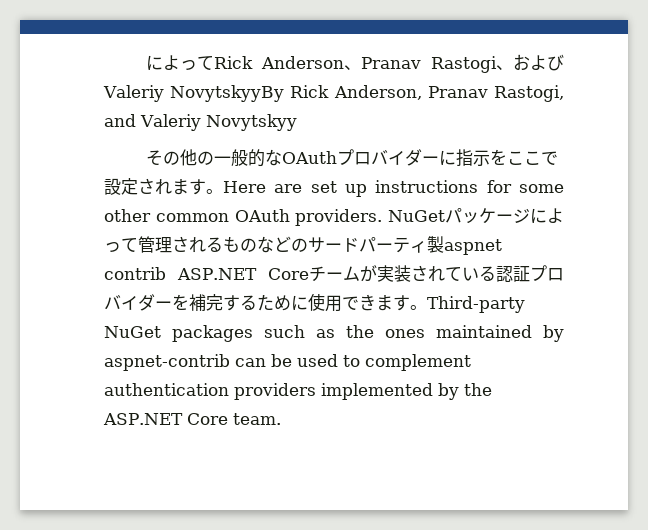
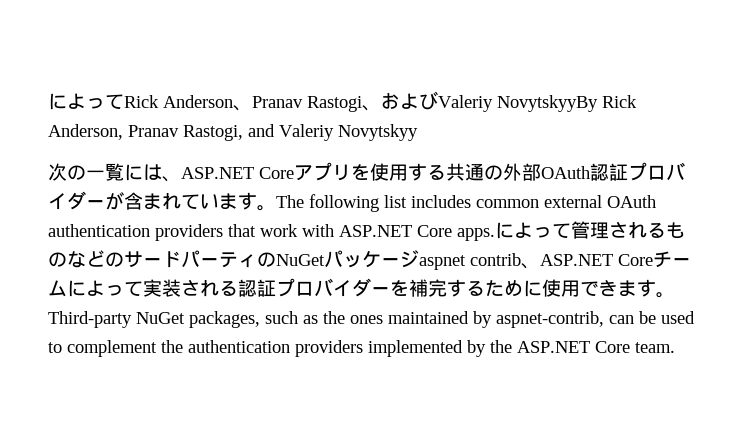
- その他の一般的なOAuthプロバイダーに指示をここで設定されます。Here are set up instructions for some other common OAuth providers. NuGetパッケージによって管理されるものなどのサードパーティ製aspnet contrib ASP.NET Coreチームが実装されている認証プロバイダーを補完するために使用できます。
+ 次の一覧には、ASP.NET Coreアプリを使用する共通の外部OAuth認証プロバイダーが含まれています。The following list includes common external OAuth authentication providers that work with ASP.NET Core apps.によって管理されるものなどのサードパーティのNuGetパッケージaspnet contrib、ASP.NET Coreチームによって実装される認証プロバイダーを補完するために使用できます。
- Third-party NuGet packages such as the ones maintained by aspnet-contrib can be used to complement authentication providers implemented by the ASP.NET Core team.
+ Third-party NuGet packages, such as the ones maintained by aspnet-contrib, can be used to complement the authentication providers implemented by the ASP.NET Core team.

